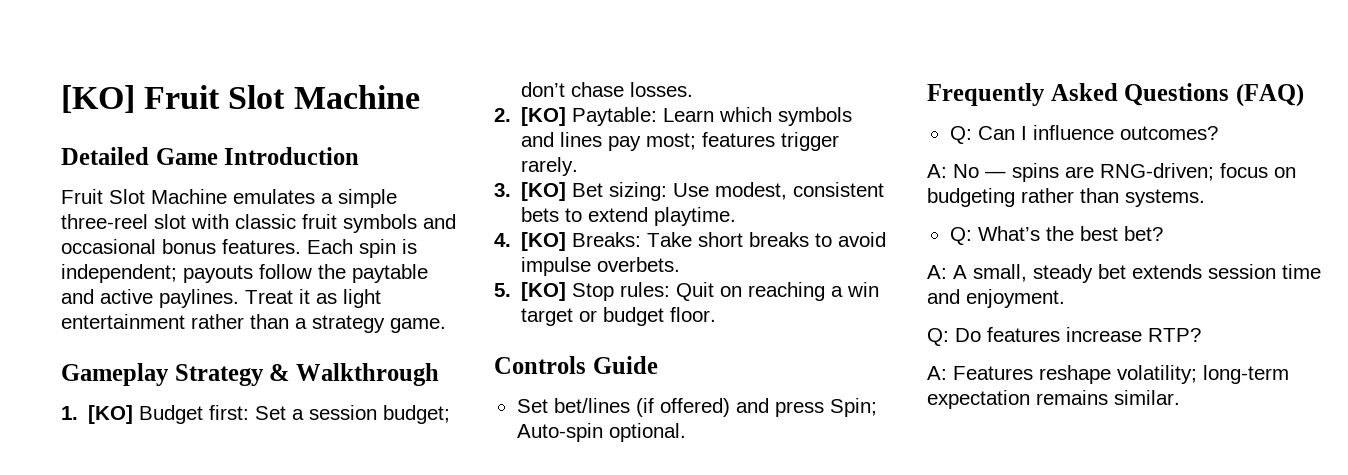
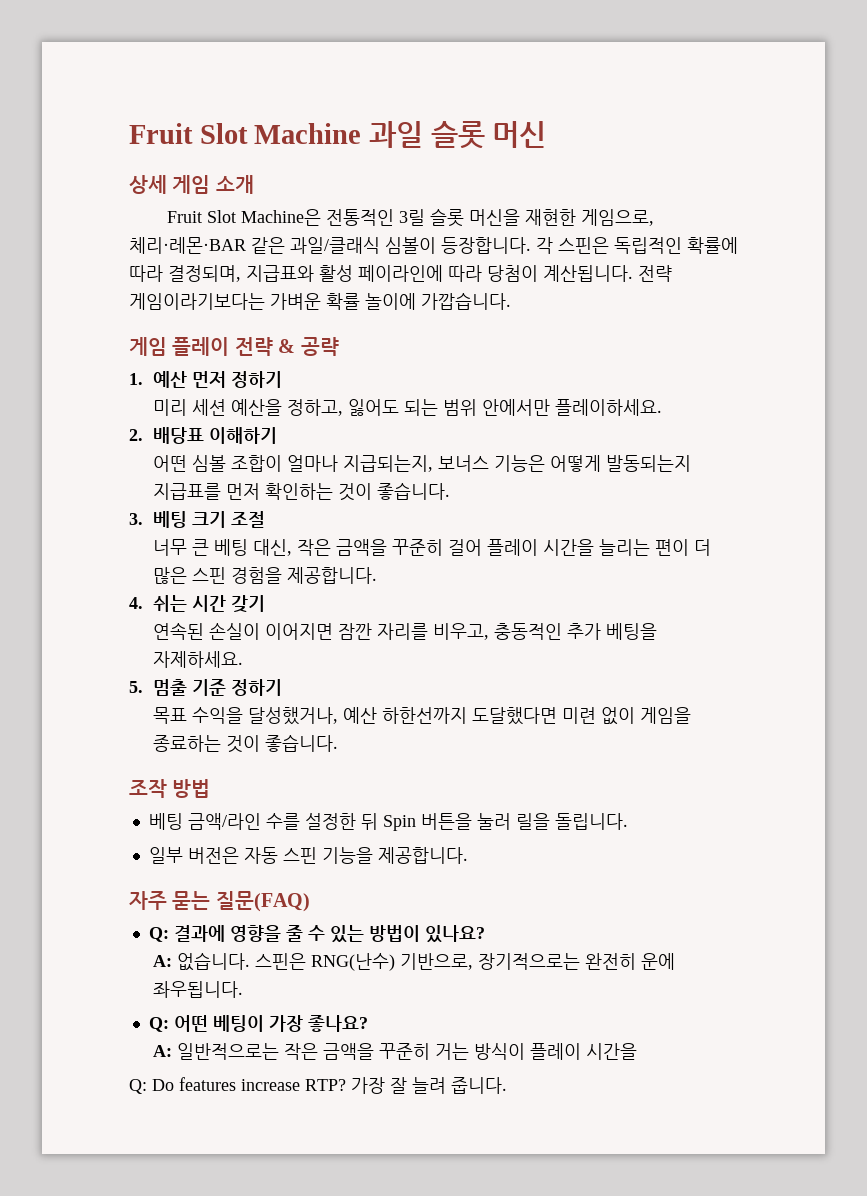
- [KO] Fruit Slot Machine
- Detailed Game Introduction
- Fruit Slot Machine emulates a simple three‑reel slot with classic fruit symbols and occasional bonus features. Each spin is independent; payouts follow the paytable and active paylines. Treat it as light entertainment rather than a strategy game.
- Gameplay Strategy & Walkthrough
- 1. [KO] Budget first: Set a session budget; don’t chase losses.
- 2. [KO] Paytable: Learn which symbols and lines pay most; features trigger rarely.
- 3. [KO] Bet sizing: Use modest, consistent bets to extend playtime.
- 4. [KO] Breaks: Take short breaks to avoid impulse overbets.
- 5. [KO] Stop rules: Quit on reaching a win target or budget floor.
- Controls Guide
- Set bet/lines (if offered) and press Spin; Auto‑spin optional.
- Frequently Asked Questions (FAQ)
- Q: Can I influence outcomes?
- A: No — spins are RNG‑driven; focus on budgeting rather than systems.
- Q: What’s the best bet?
- A: A small, steady bet extends session time and enjoyment.
+ Fruit Slot Machine 과일 슬롯 머신
+ 상세 게임 소개
+ Fruit Slot Machine은 전통적인 3릴 슬롯 머신을 재현한 게임으로, 체리·레몬·BAR 같은 과일/클래식 심볼이 등장합니다. 각 스핀은 독립적인 확률에 따라 결정되며, 지급표와 활성 페이라인에 따라 당첨이 계산됩니다. 전략 게임이라기보다는 가벼운 확률 놀이에 가깝습니다.
+ 게임 플레이 전략 & 공략
+ 1. 예산 먼저 정하기
+ 미리 세션 예산을 정하고, 잃어도 되는 범위 안에서만 플레이하세요.
+ 2. 배당표 이해하기
+ 어떤 심볼 조합이 얼마나 지급되는지, 보너스 기능은 어떻게 발동되는지 지급표를 먼저 확인하는 것이 좋습니다.
+ 3. 베팅 크기 조절
+ 너무 큰 베팅 대신, 작은 금액을 꾸준히 걸어 플레이 시간을 늘리는 편이 더 많은 스핀 경험을 제공합니다.
+ 4. 쉬는 시간 갖기
+ 연속된 손실이 이어지면 잠깐 자리를 비우고, 충동적인 추가 베팅을 자제하세요.
+ 5. 멈출 기준 정하기
+ 목표 수익을 달성했거나, 예산 하한선까지 도달했다면 미련 없이 게임을 종료하는 것이 좋습니다.
+ 조작 방법
+ 베팅 금액/라인 수를 설정한 뒤 Spin 버튼을 눌러 릴을 돌립니다.
+ 일부 버전은 자동 스핀 기능을 제공합니다.
+ 자주 묻는 질문(FAQ)
+ Q: 결과에 영향을 줄 수 있는 방법이 있나요?
+ A: 없습니다. 스핀은 RNG(난수) 기반으로, 장기적으로는 완전히 운에 좌우됩니다.
+ Q: 어떤 베팅이 가장 좋나요?
+ A: 일반적으로는 작은 금액을 꾸준히 거는 방식이 플레이 시간을
- Q: Do features increase RTP?
- A: Features reshape volatility; long‑term expectation remains similar.
+ Q: Do features increase RTP? 가장 잘 늘려 줍니다.

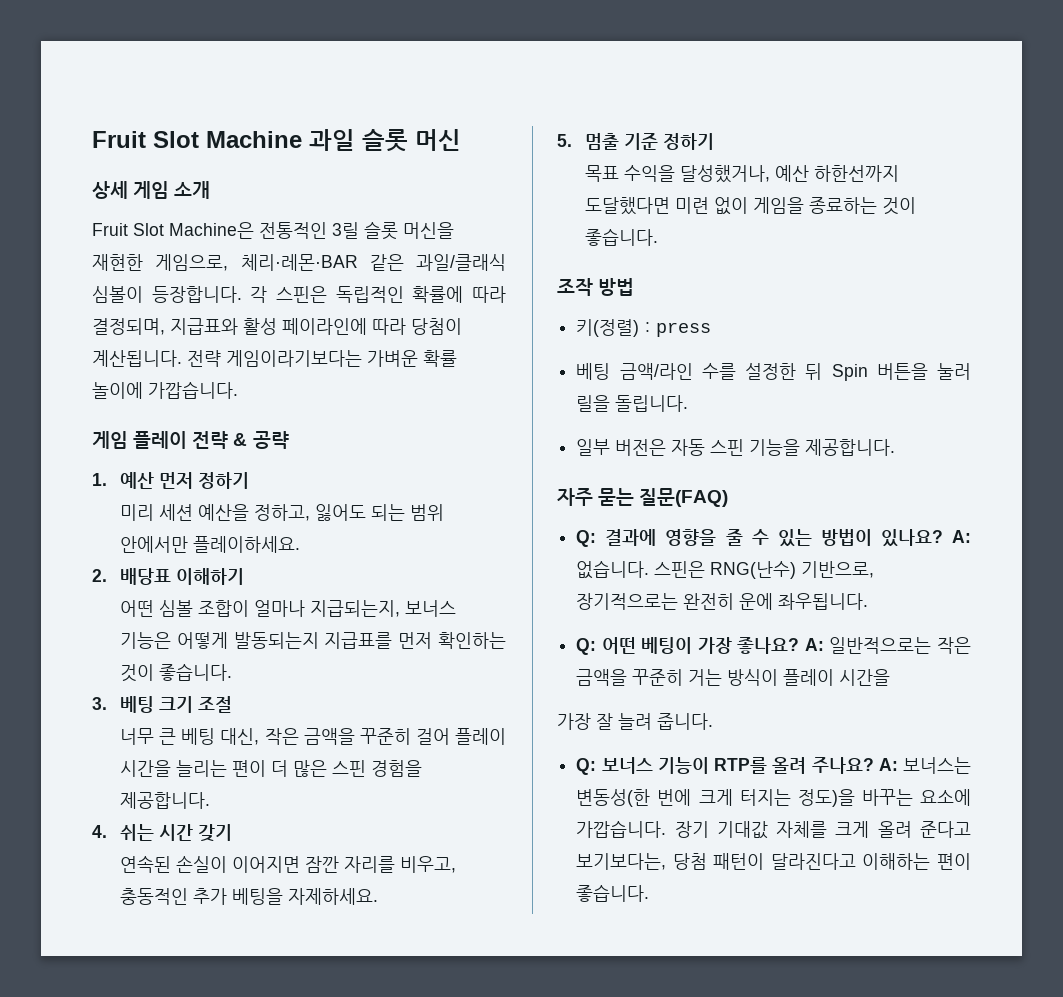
+ 키(정렬)：press
- Q: 결과에 영향을 줄 수 있는 방법이 있나요?
- A: 없습니다.
+ Q: 결과에 영향을 줄 수 있는 방법이 있나요? A: 없습니다.
- Q: 어떤 베팅이 가장 좋나요?
- A: 일반적으로는 작은 금액을 꾸준히 거는 방식이 플레이 시간을
+ Q: 어떤 베팅이 가장 좋나요? A: 일반적으로는 작은 금액을 꾸준히 거는 방식이 플레이 시간을
- Q: Do features increase RTP?
+ Q: 보너스 기능이 RTP를 올려 주나요? A: 보너스는 변동성(한 번에 크게 터지는 정도)을 바꾸는 요소에 가깝습니다. 장기 기대값 자체를 크게 올려 준다고 보기보다는, 당첨 패턴이 달라진다고 이해하는 편이 좋습니다.

